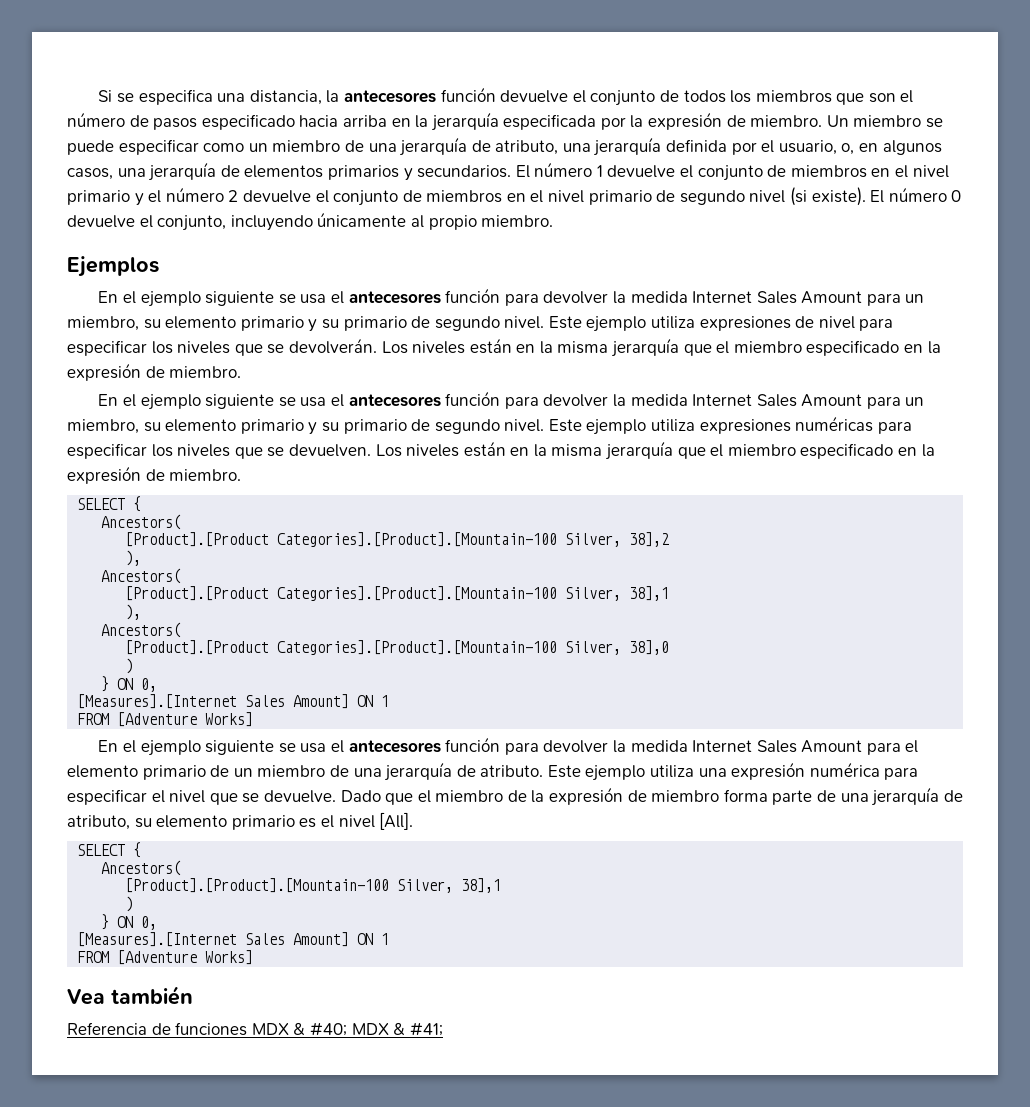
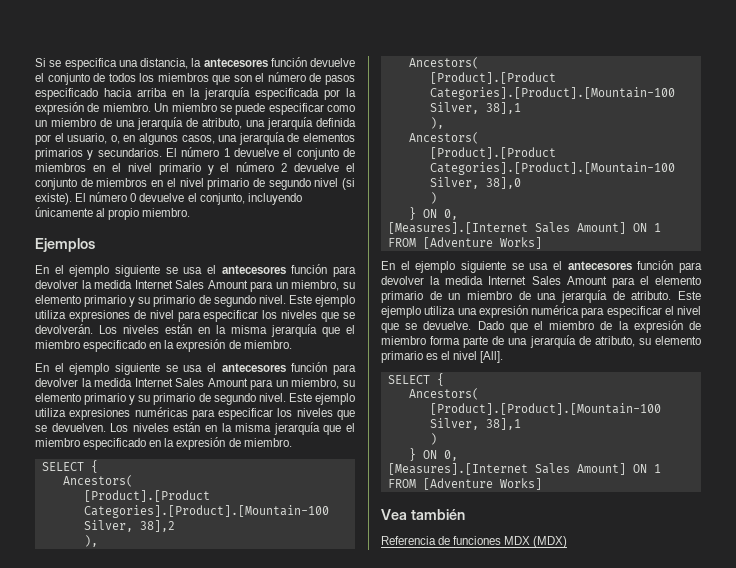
- Referencia de funciones MDX & #40; MDX & #41;
+ Referencia de funciones MDX (MDX)

